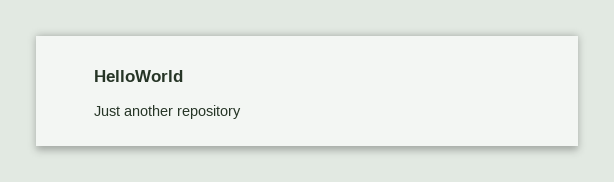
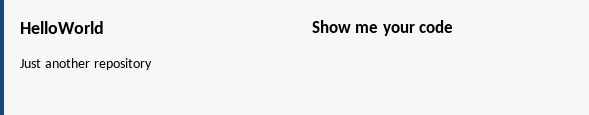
+ Show me your code

